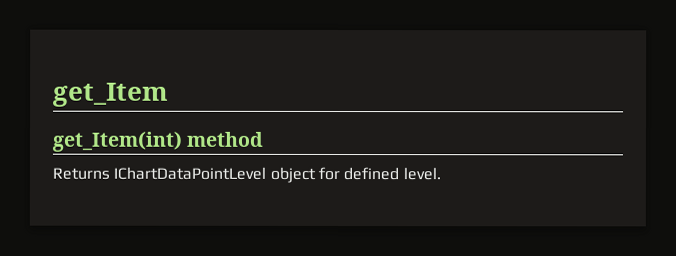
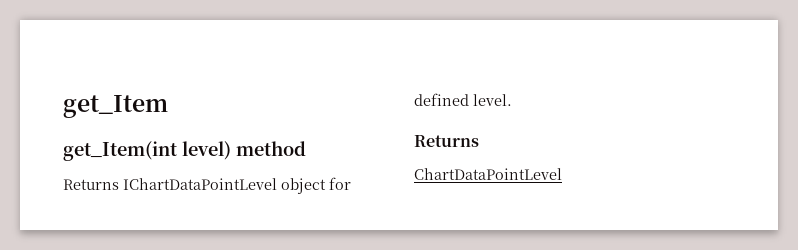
- get_Item(int) method
+ get_Item(int level) method
  Returns IChartDataPointLevel object for defined level.
+ Returns
+ ChartDataPointLevel

